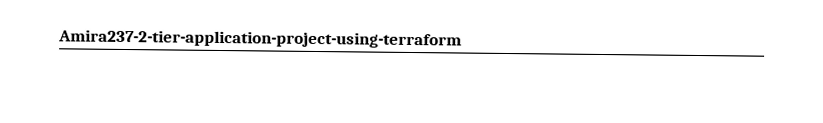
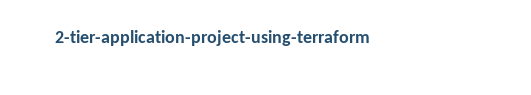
- Amira237-2-tier-application-project-using-terraform
+ 2-tier-application-project-using-terraform

